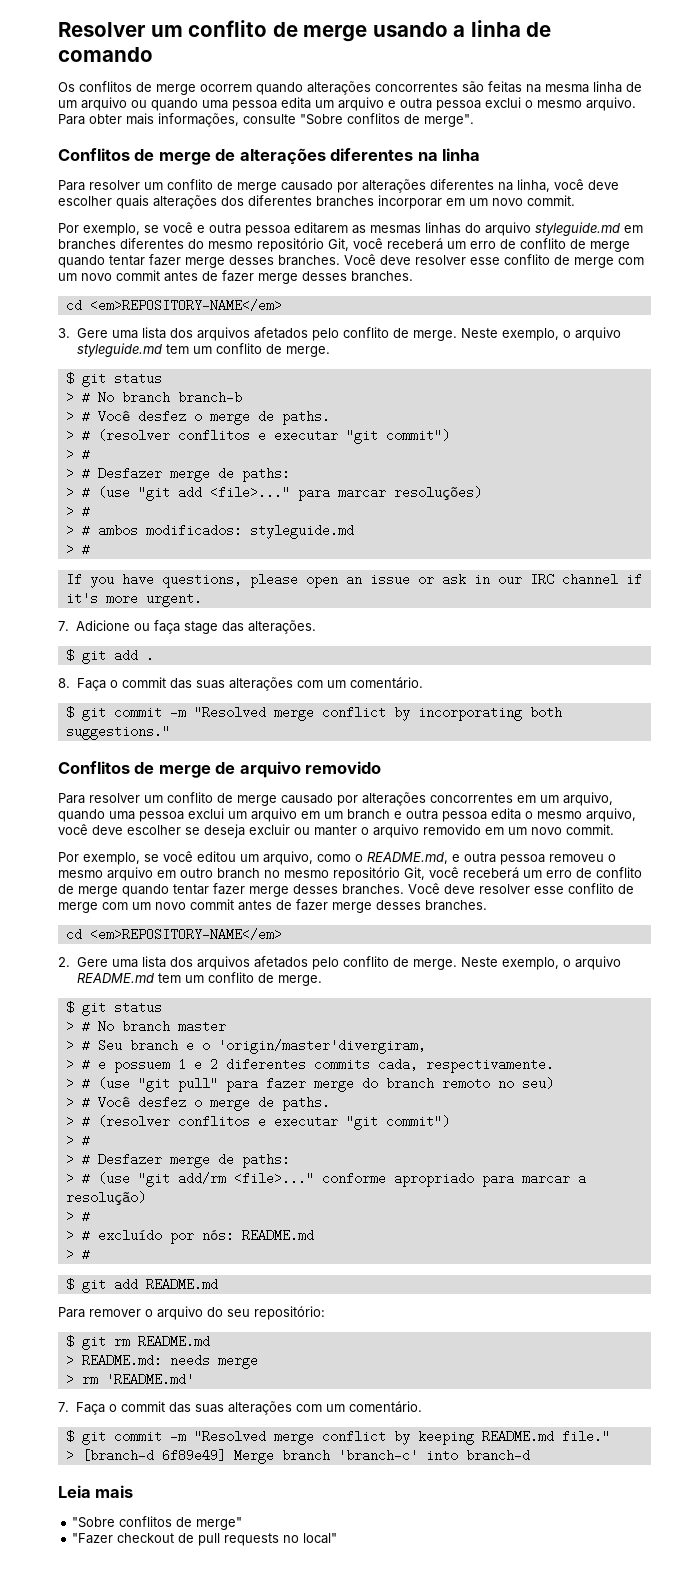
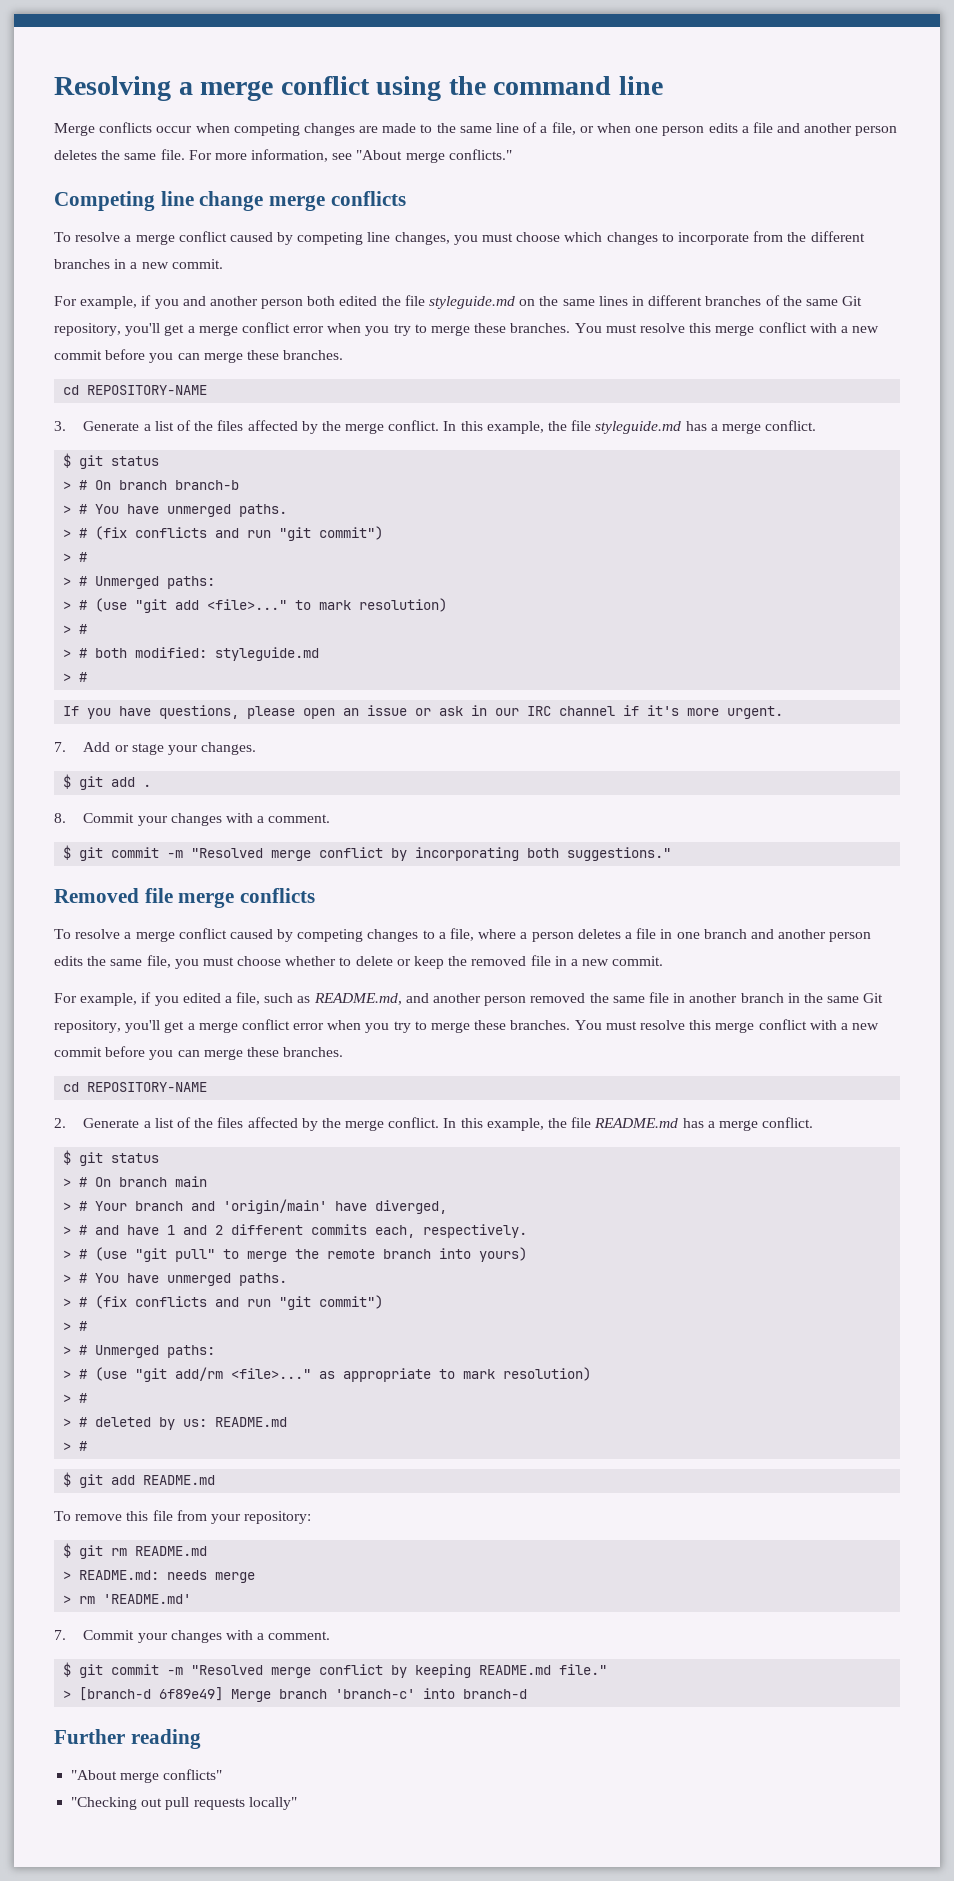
- Resolver um conflito de merge usando a linha de comando
- Os conflitos de merge ocorrem quando alterações concorrentes são feitas na mesma linha de um arquivo ou quando uma pessoa edita um arquivo e outra pessoa exclui o mesmo arquivo. Para obter mais informações, consulte "Sobre conflitos de merge".
- Conflitos de merge de alterações diferentes na linha
- Para resolver um conflito de merge causado por alterações diferentes na linha, você deve escolher quais alterações dos diferentes branches incorporar em um novo commit.
- Por exemplo, se você e outra pessoa editarem as mesmas linhas do arquivo styleguide.md em branches diferentes do mesmo repositório Git, você receberá um erro de conflito de merge quando tentar fazer merge desses branches. Você deve resolver esse conflito de merge com um novo commit antes de fazer merge desses branches.
- cd <em>REPOSITORY-NAME</em>
+ Resolving a merge conflict using the command line
+ Merge conflicts occur when competing changes are made to the same line of a file, or when one person edits a file and another person deletes the same file. For more information, see "About merge conflicts."
+ Competing line change merge conflicts
+ To resolve a merge conflict caused by competing line changes, you must choose which changes to incorporate from the different branches in a new commit.
+ For example, if you and another person both edited the file styleguide.md on the same lines in different branches of the same Git repository, you'll get a merge conflict error when you try to merge these branches. You must resolve this merge conflict with a new commit before you can merge these branches.
+ cd REPOSITORY-NAME
- 3. Gere uma lista dos arquivos afetados pelo conflito de merge. Neste exemplo, o arquivo styleguide.md tem um conflito de merge.
+ 3. Generate a list of the files affected by the merge conflict. In this example, the file styleguide.md has a merge conflict.
  $ git status
- > # No branch branch-b
- > # Você desfez o merge de paths.
- > # (resolver conflitos e executar "git commit")
+ > # On branch branch-b
+ > # You have unmerged paths.
+ > # (fix conflicts and run "git commit")
  > #
- > # Desfazer merge de paths:
+ > # Unmerged paths:
- > # (use "git add <file>..." para marcar resoluções)
+ > # (use "git add <file>..." to mark resolution)
  > #
- > # ambos modificados: styleguide.md
+ > # both modified: styleguide.md
- 7. Adicione ou faça stage das alterações.
+ 7. Add or stage your changes.
- 8. Faça o commit das suas alterações com um comentário.
+ 8. Commit your changes with a comment.
- Conflitos de merge de arquivo removido
- Para resolver um conflito de merge causado por alterações concorrentes em um arquivo, quando uma pessoa exclui um arquivo em um branch e outra pessoa edita o mesmo arquivo, você deve escolher se deseja excluir ou manter o arquivo removido em um novo commit.
- Por exemplo, se você editou um arquivo, como o README.md, e outra pessoa removeu o mesmo arquivo em outro branch no mesmo repositório Git, você receberá um erro de conflito de merge quando tentar fazer merge desses branches. Você deve resolver esse conflito de merge com um novo commit antes de fazer merge desses branches.
- cd <em>REPOSITORY-NAME</em>
+ Removed file merge conflicts
+ To resolve a merge conflict caused by competing changes to a file, where a person deletes a file in one branch and another person edits the same file, you must choose whether to delete or keep the removed file in a new commit.
+ For example, if you edited a file, such as README.md, and another person removed the same file in another branch in the same Git repository, you'll get a merge conflict error when you try to merge these branches. You must resolve this merge conflict with a new commit before you can merge these branches.
+ cd REPOSITORY-NAME
- 2. Gere uma lista dos arquivos afetados pelo conflito de merge. Neste exemplo, o arquivo README.md tem um conflito de merge.
+ 2. Generate a list of the files affected by the merge conflict. In this example, the file README.md has a merge conflict.
  $ git status
- > # No branch master
- > # Seu branch e o 'origin/master'divergiram,
- > # e possuem 1 e 2 diferentes commits cada, respectivamente.
+ > # On branch main
+ > # Your branch and 'origin/main' have diverged,
+ > # and have 1 and 2 different commits each, respectively.
- > # (use "git pull" para fazer merge do branch remoto no seu)
- > # Você desfez o merge de paths.
- > # (resolver conflitos e executar "git commit")
+ > # (use "git pull" to merge the remote branch into yours)
+ > # You have unmerged paths.
+ > # (fix conflicts and run "git commit")
  > #
- > # Desfazer merge de paths:
+ > # Unmerged paths:
- > # (use "git add/rm <file>..." conforme apropriado para marcar a resolução)
+ > # (use "git add/rm <file>..." as appropriate to mark resolution)
  > #
- > # excluído por nós: README.md
+ > # deleted by us: README.md
- Para remover o arquivo do seu repositório:
+ To remove this file from your repository:
- 7. Faça o commit das suas alterações com um comentário.
+ 7. Commit your changes with a comment.
- Leia mais
- "Sobre conflitos de merge"
- "Fazer checkout de pull requests no local"
+ Further reading
+ "About merge conflicts"
+ "Checking out pull requests locally"

